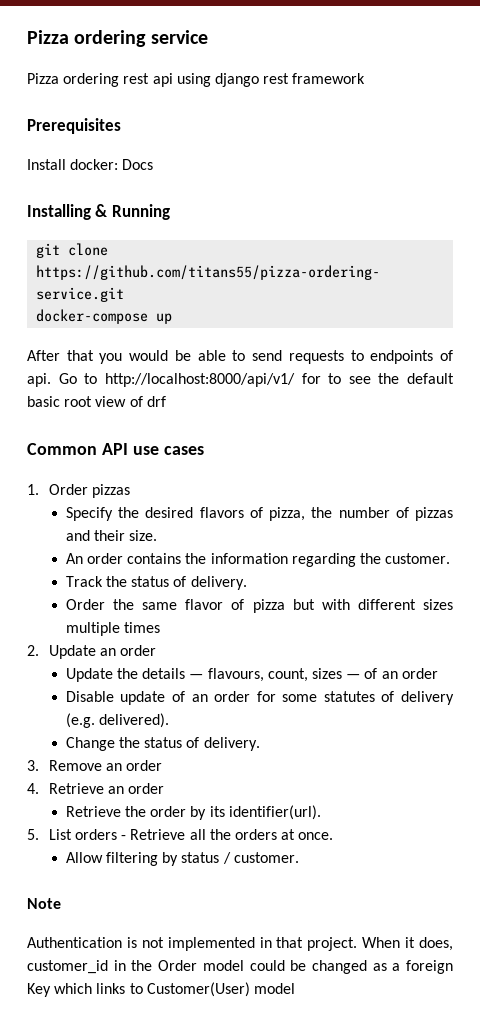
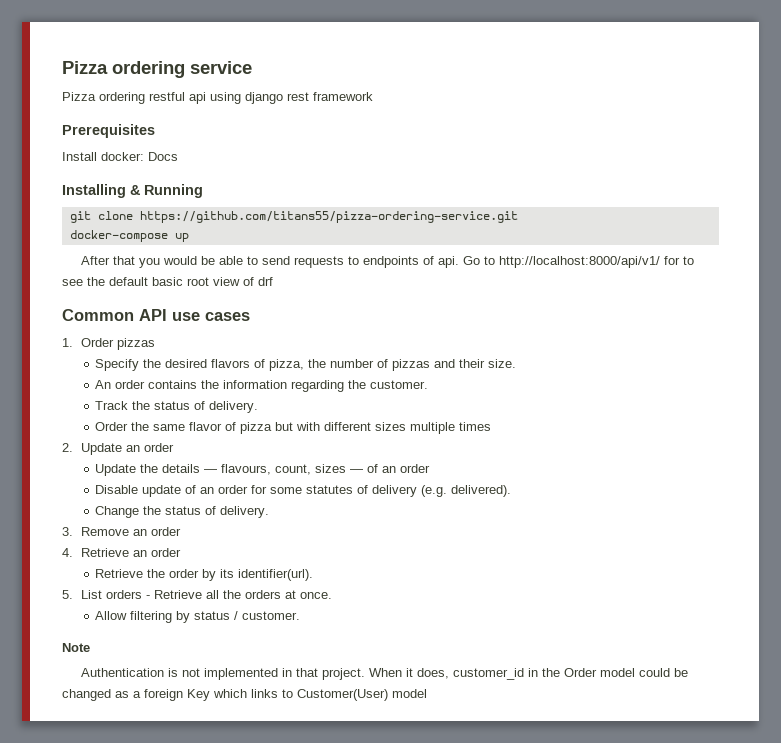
- Pizza ordering rest api using django rest framework
+ Pizza ordering restful api using django rest framework

